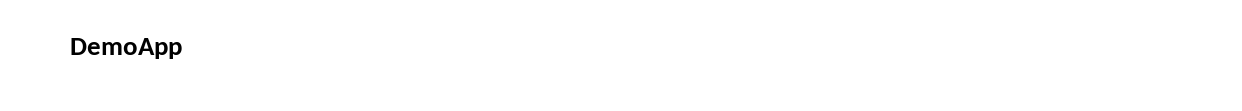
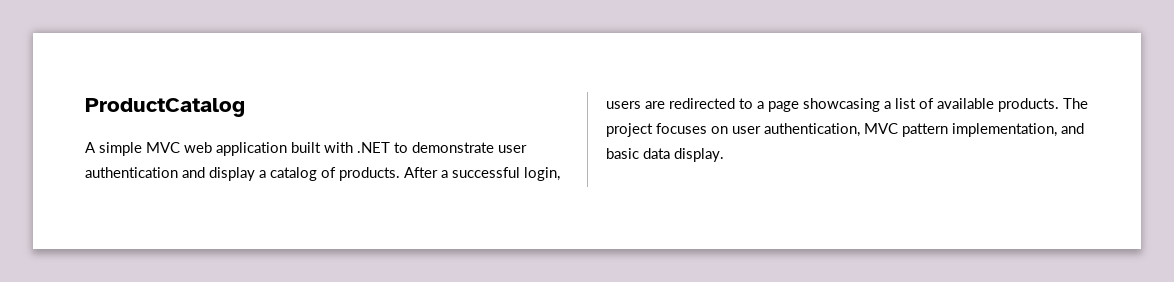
- DemoApp
+ ProductCatalog
+ A simple MVC web application built with .NET to demonstrate user authentication and display a catalog of products. After a successful login, users are redirected to a page showcasing a list of available products. The project focuses on user authentication, MVC pattern implementation, and basic data display.

